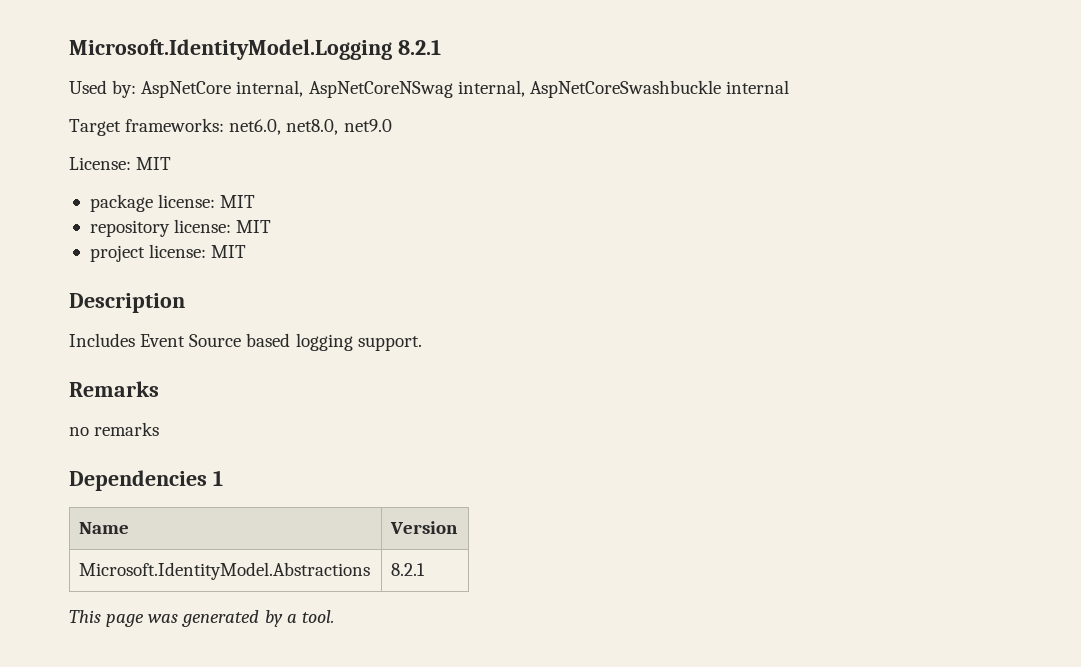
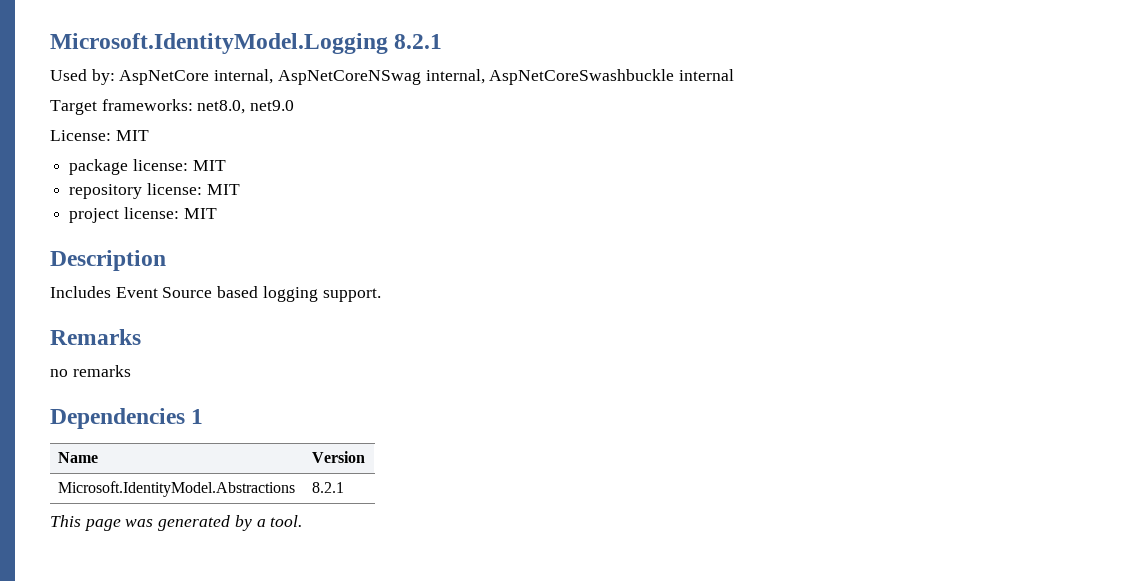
- Target frameworks: net6.0, net8.0, net9.0
+ Target frameworks: net8.0, net9.0

